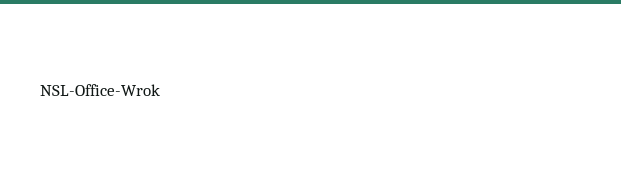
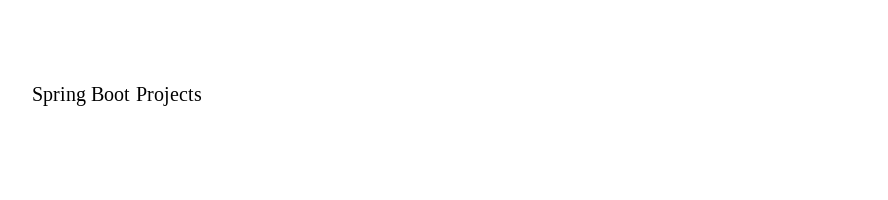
- NSL-Office-Wrok
+ Spring Boot Projects

